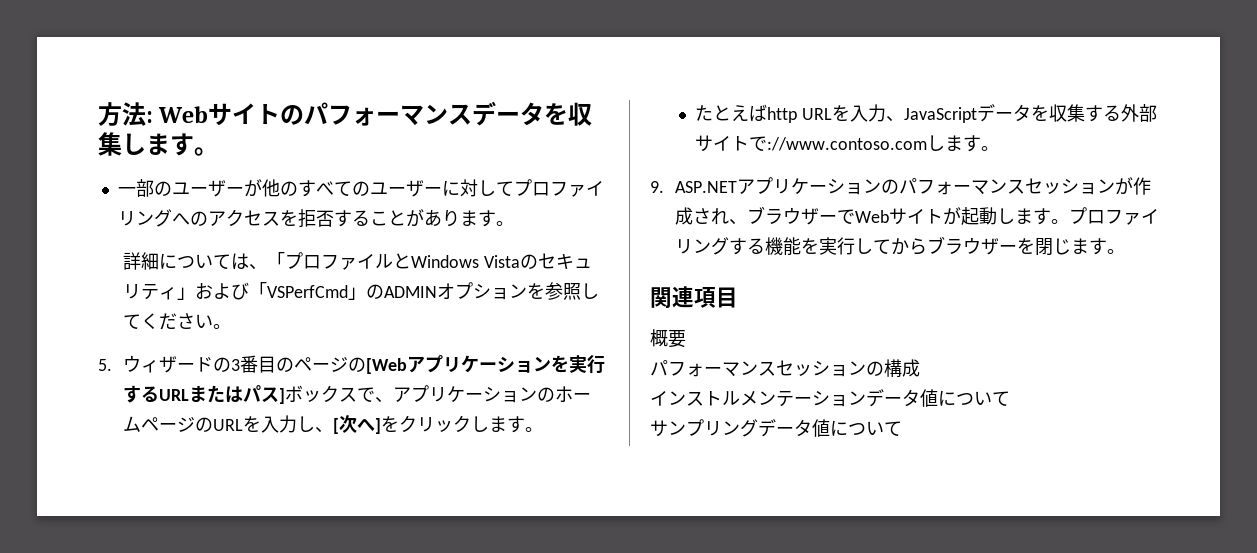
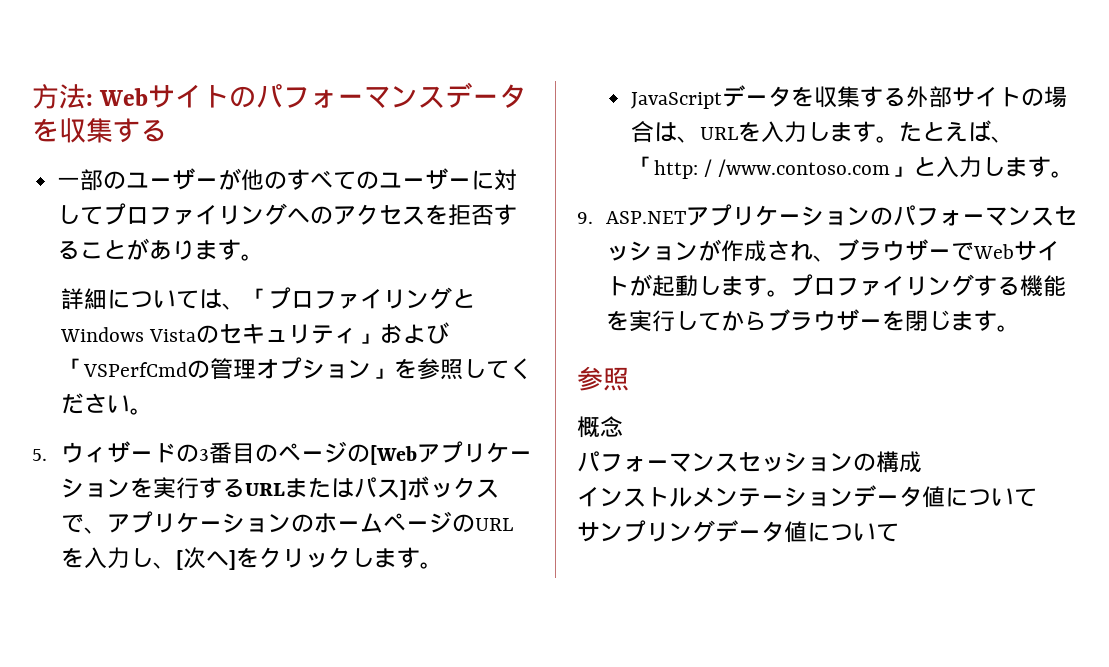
- 方法: Webサイトのパフォーマンスデータを収集します。
+ 方法: Webサイトのパフォーマンスデータを収集する
- 詳細については、「プロファイルとWindows Vistaのセキュリティ」および「VSPerfCmd」のADMINオプションを参照してください。
+ 詳細については、「プロファイリングとWindows Vistaのセキュリティ」および「VSPerfCmdの管理オプション」を参照してください。
- たとえばhttp URLを入力、JavaScriptデータを収集する外部サイトで://www.contoso.comします。
+ JavaScriptデータを収集する外部サイトの場合は、URLを入力します。たとえば、「http: / /www.contoso.com」と入力します。
  プロファイリングする機能を実行してからブラウザーを閉じます。
- 関連項目
+ 参照
- 概要
+ 概念

